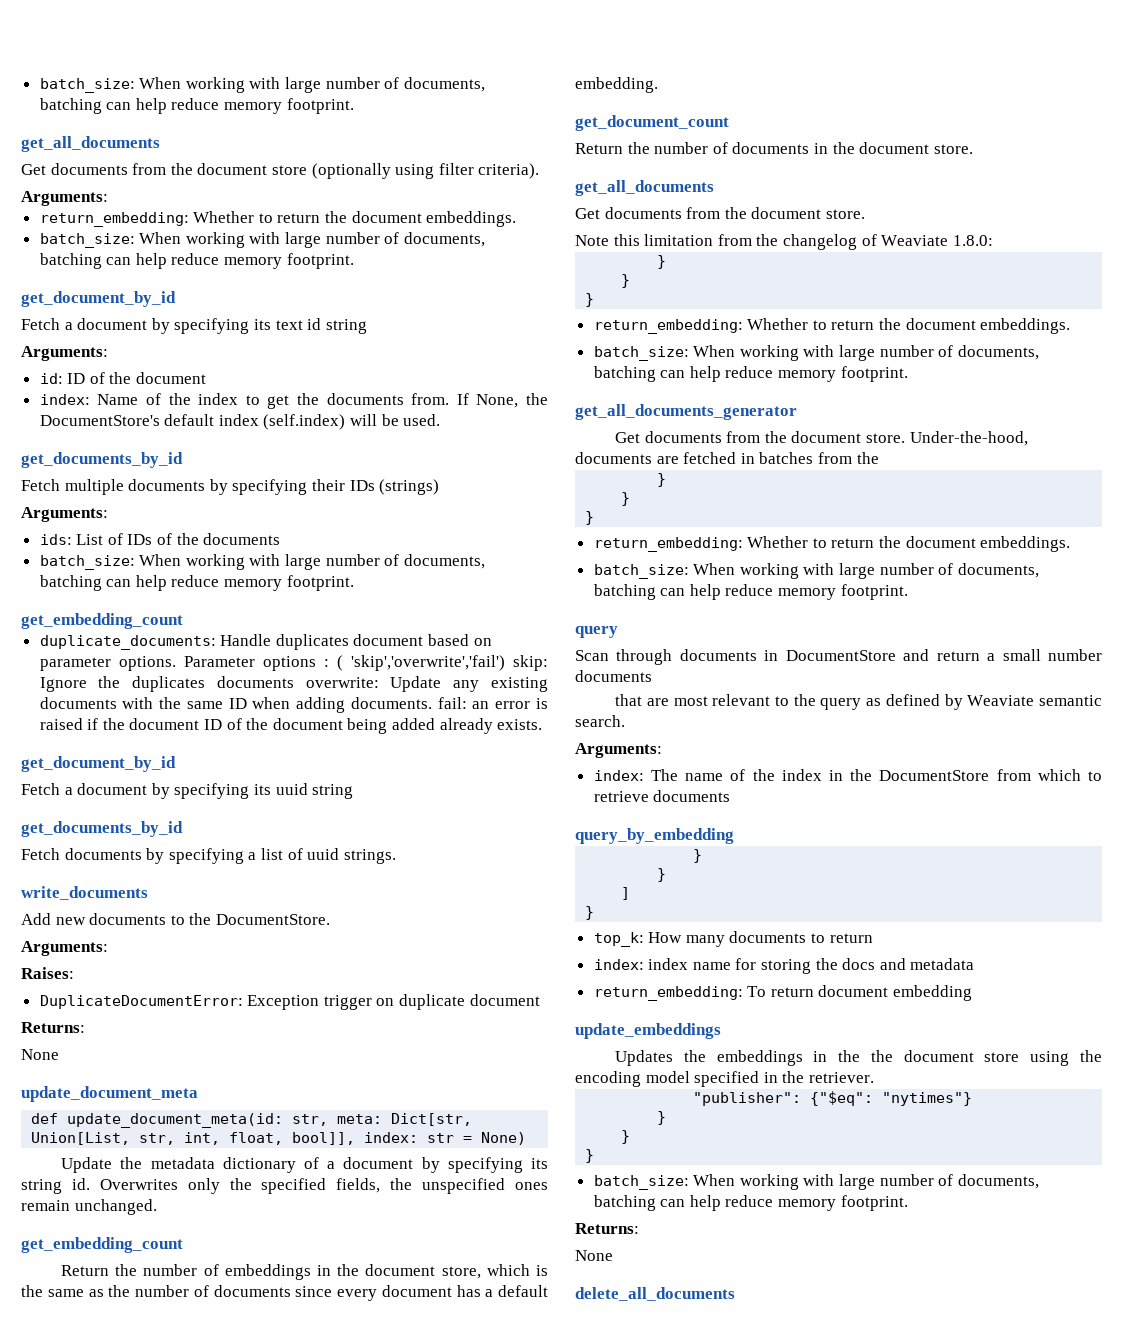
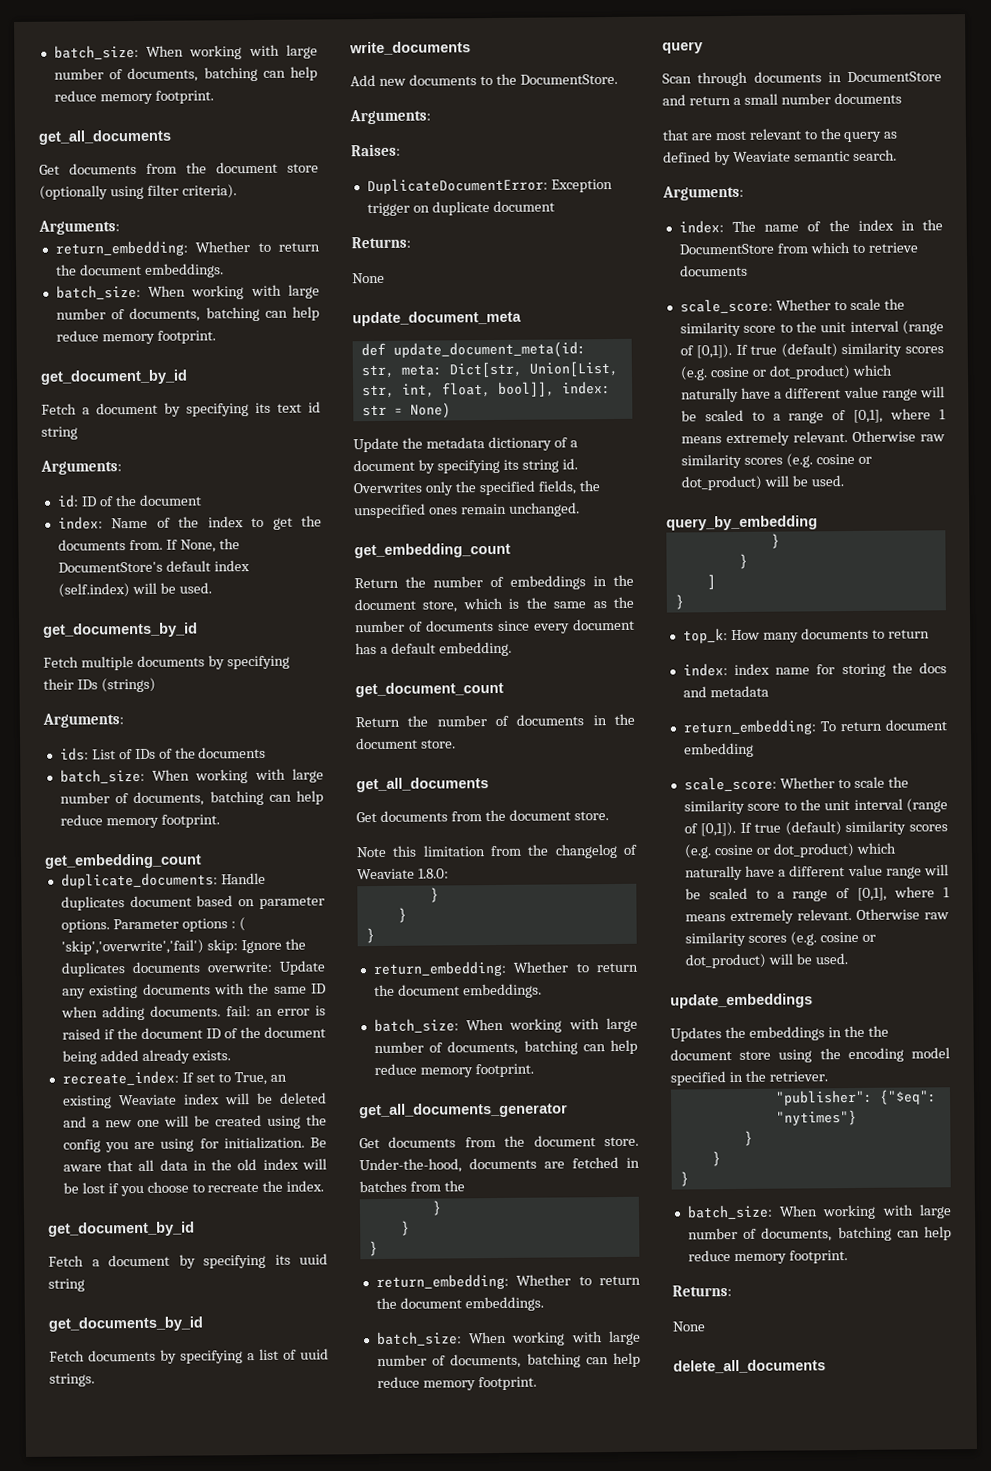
+ recreate_index: If set to True, an existing Weaviate index will be deleted and a new one will be created using the config you are using for initialization. Be aware that all data in the old index will be lost if you choose to recreate the index.
  index: The name of the index in the DocumentStore from which to retrieve documents
+ scale_score: Whether to scale the similarity score to the unit interval (range of [0,1]). If true (default) similarity scores (e.g. cosine or dot_product) which naturally have a different value range will be scaled to a range of [0,1], where 1 means extremely relevant. Otherwise raw similarity scores (e.g. cosine or dot_product) will be used.
  return_embedding: To return document embedding
+ scale_score: Whether to scale the similarity score to the unit interval (range of [0,1]). If true (default) similarity scores (e.g. cosine or dot_product) which naturally have a different value range will be scaled to a range of [0,1], where 1 means extremely relevant. Otherwise raw similarity scores (e.g. cosine or dot_product) will be used.

